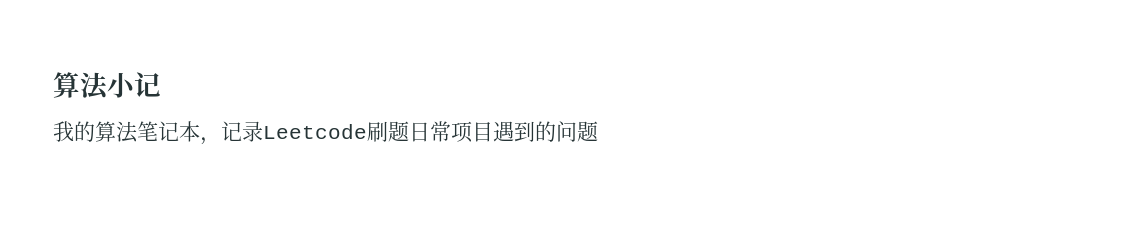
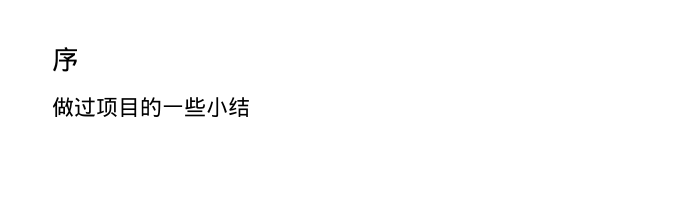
- 算法小记
- 我的算法笔记本，记录Leetcode刷题日常项目遇到的问题
+ 序
+ 做过项目的一些小结

